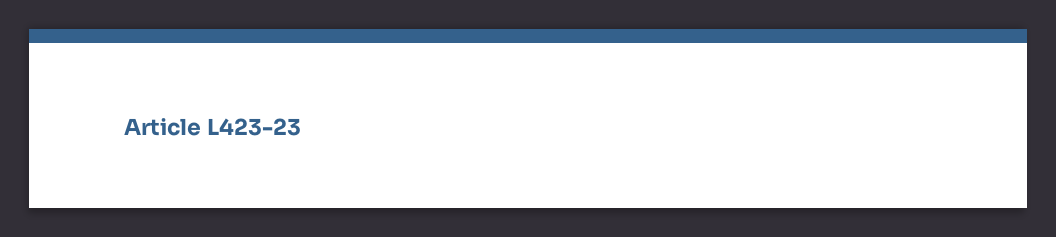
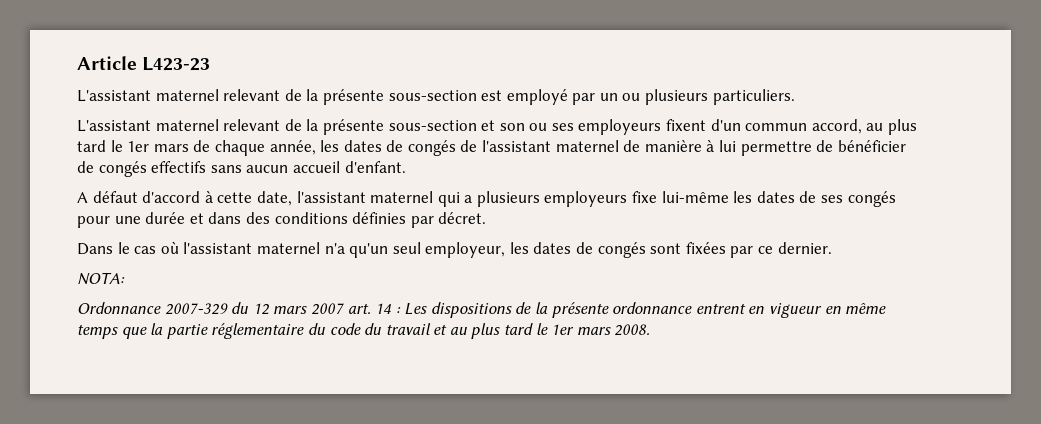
+ L'assistant maternel relevant de la présente sous-section est employé par un ou plusieurs particuliers.
+ L'assistant maternel relevant de la présente sous-section et son ou ses employeurs fixent d'un commun accord, au plus tard le 1er mars de chaque année, les dates de congés de l'assistant maternel de manière à lui permettre de bénéficier de congés effectifs sans aucun accueil d'enfant.
+ A défaut d'accord à cette date, l'assistant maternel qui a plusieurs employeurs fixe lui-même les dates de ses congés pour une durée et dans des conditions définies par décret.
+ Dans le cas où l'assistant maternel n'a qu'un seul employeur, les dates de congés sont fixées par ce dernier.
+ NOTA:
+ Ordonnance 2007-329 du 12 mars 2007 art. 14 : Les dispositions de la présente ordonnance entrent en vigueur en même temps que la partie réglementaire du code du travail et au plus tard le 1er mars 2008.

